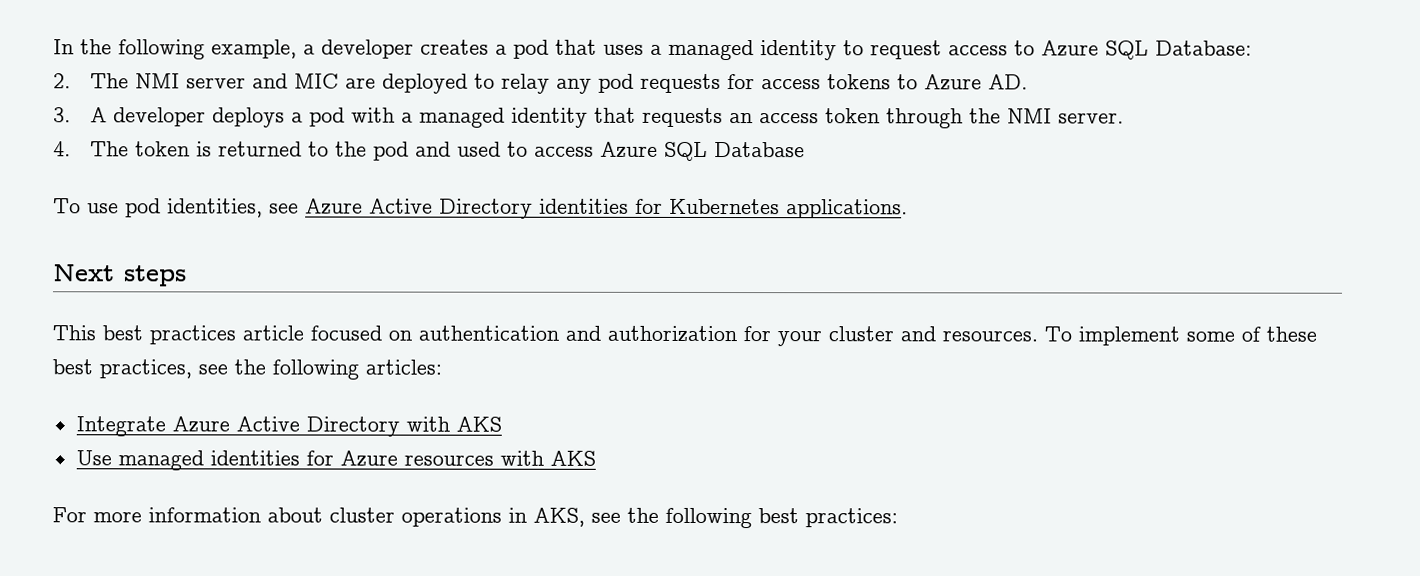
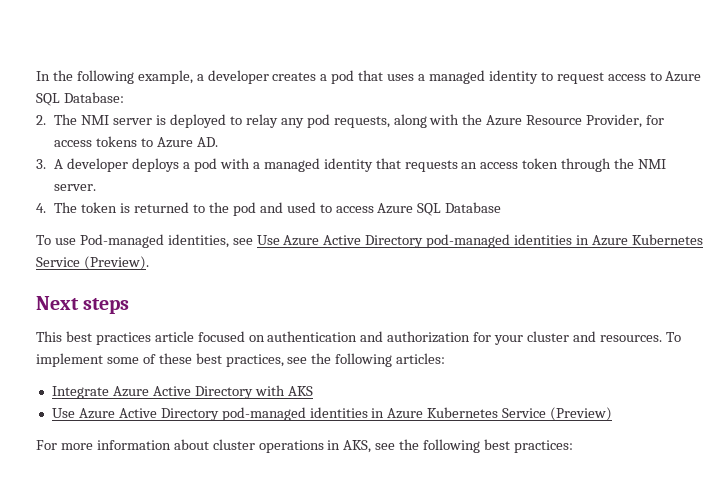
- 2. The NMI server and MIC are deployed to relay any pod requests for access tokens to Azure AD.
+ 2. The NMI server is deployed to relay any pod requests, along with the Azure Resource Provider, for access tokens to Azure AD.
- To use pod identities, see Azure Active Directory identities for Kubernetes applications.
+ To use Pod-managed identities, see Use Azure Active Directory pod-managed identities in Azure Kubernetes Service (Preview).
- Use managed identities for Azure resources with AKS
+ Use Azure Active Directory pod-managed identities in Azure Kubernetes Service (Preview)

